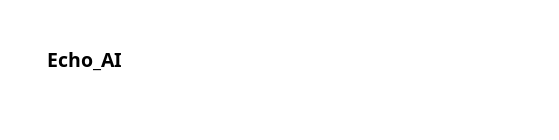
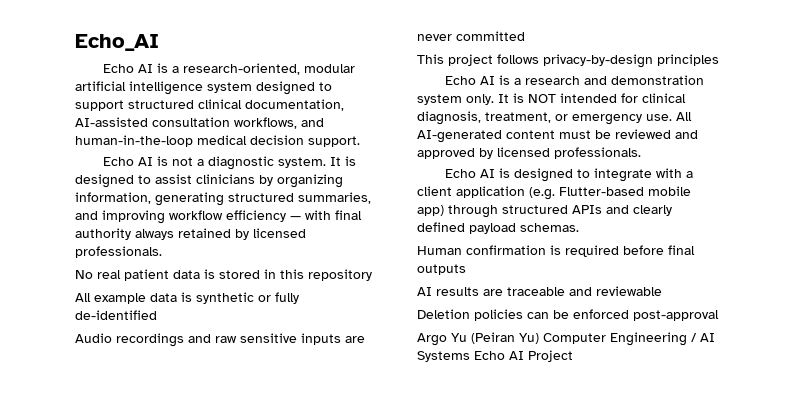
+ Echo AI is a research-oriented, modular artificial intelligence system designed to support structured clinical documentation, AI-assisted consultation workflows, and human-in-the-loop medical decision support.
+ Echo AI is not a diagnostic system. It is designed to assist clinicians by organizing information, generating structured summaries, and improving workflow efficiency — with final authority always retained by licensed professionals.
+ No real patient data is stored in this repository
+ All example data is synthetic or fully de-identified
+ Audio recordings and raw sensitive inputs are never committed
+ This project follows privacy-by-design principles
+ Echo AI is a research and demonstration system only. It is NOT intended for clinical diagnosis, treatment, or emergency use. All AI-generated content must be reviewed and approved by licensed professionals.
+ Echo AI is designed to integrate with a client application (e.g. Flutter-based mobile app) through structured APIs and clearly defined payload schemas.
+ Human confirmation is required before final outputs
+ AI results are traceable and reviewable
+ Deletion policies can be enforced post-approval
+ Argo Yu (Peiran Yu) Computer Engineering / AI Systems Echo AI Project

